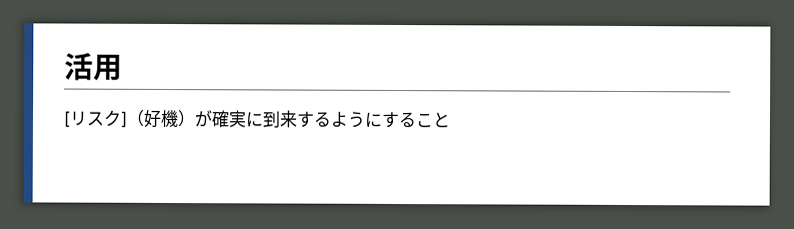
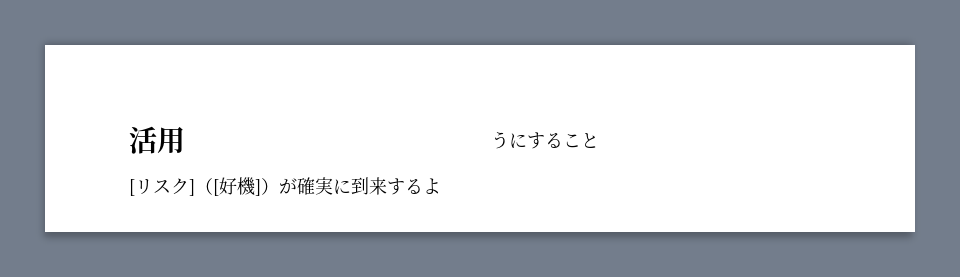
- [リスク]（好機）が確実に到来するようにすること
+ [リスク]（[好機]）が確実に到来するようにすること

